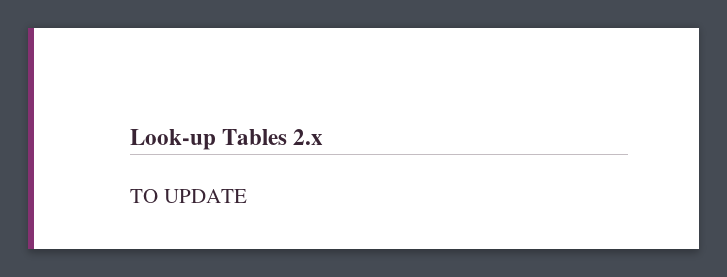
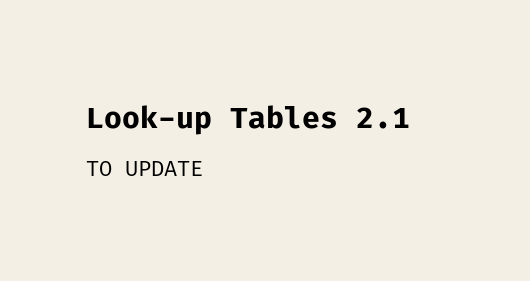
- Look-up Tables 2.x
+ Look-up Tables 2.1

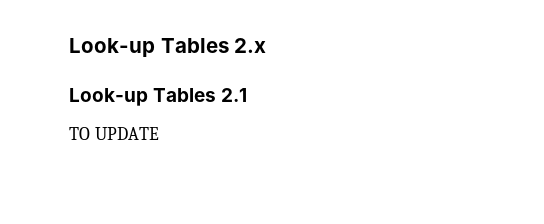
+ Look-up Tables 2.x

